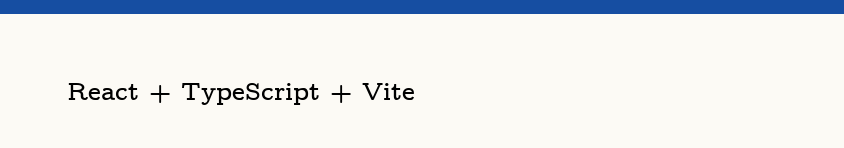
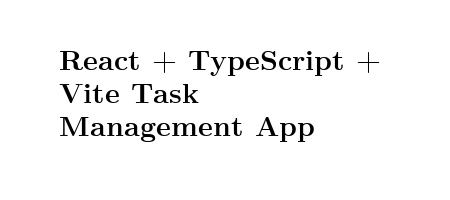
- React + TypeScript + Vite
+ React + TypeScript + Vite Task Management App

